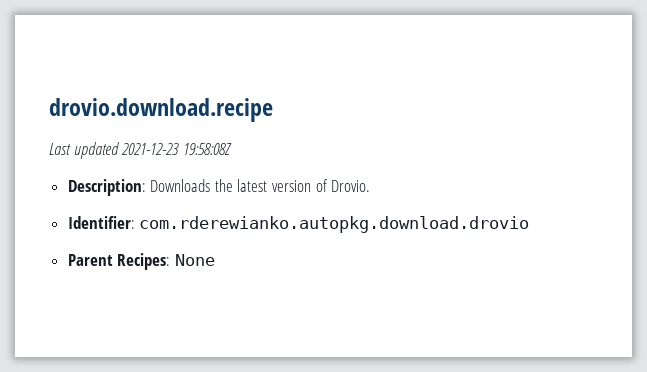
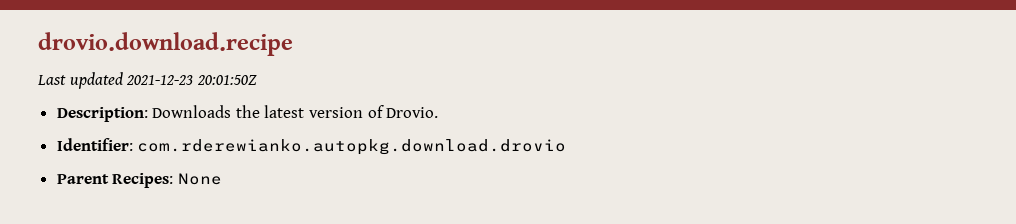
- Last updated 2021-12-23 19:58:08Z
+ Last updated 2021-12-23 20:01:50Z

